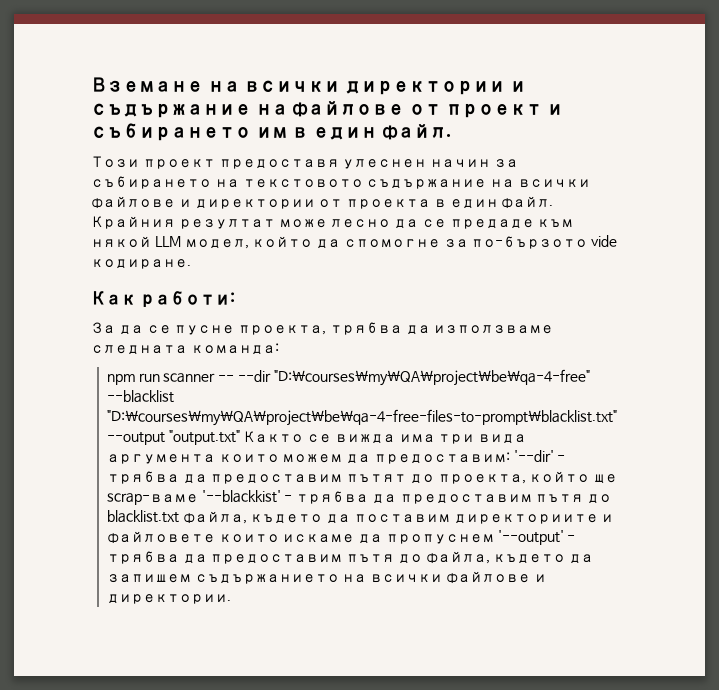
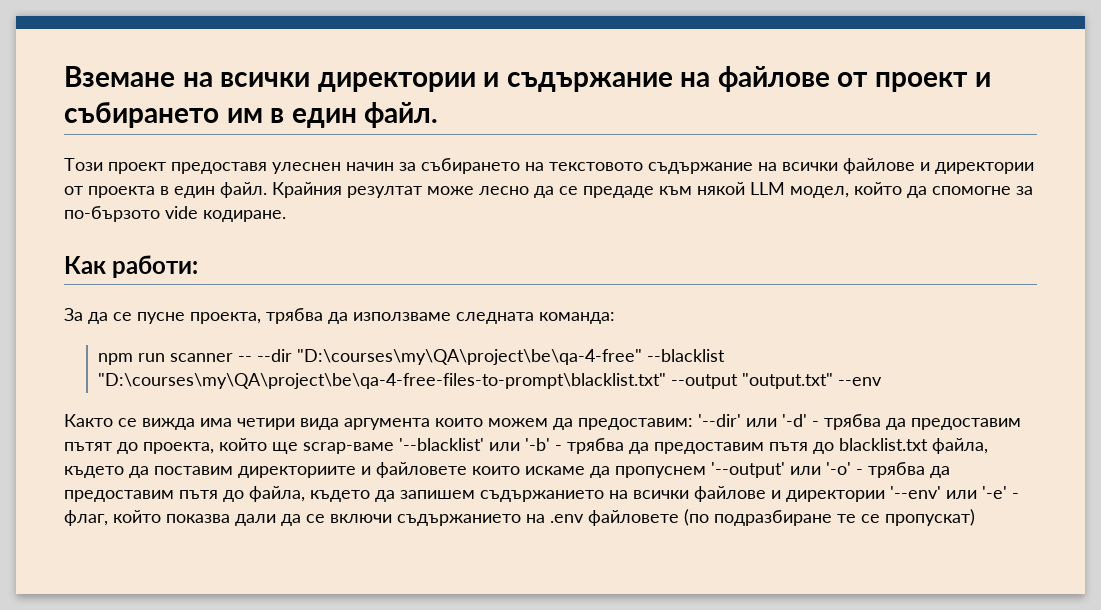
- npm run scanner -- --dir "D:\courses\my\QA\project\be\qa-4-free" --blacklist "D:\courses\my\QA\project\be\qa-4-free-files-to-prompt\blacklist.txt" --output "output.txt" Както се вижда има три вида аргумента които можем да предоставим:
+ npm run scanner -- --dir "D:\courses\my\QA\project\be\qa-4-free" --blacklist "D:\courses\my\QA\project\be\qa-4-free-files-to-prompt\blacklist.txt" --output "output.txt" --env
+ Както се вижда има четири вида аргумента които можем да предоставим:
- '--dir' - трябва да предоставим пътят до проекта, който ще scrap-ваме '--blackkist' - трябва да предоставим пътя до blacklist.txt файла, където да поставим директориите и файловете които искаме да пропуснем '--output' - трябва да предоставим пътя до файла, където да запишем съдържанието на всички файлове и директории.
+ '--dir' или '-d' - трябва да предоставим пътят до проекта, който ще scrap-ваме '--blacklist' или '-b' - трябва да предоставим пътя до blacklist.txt файла, където да поставим директориите и файловете които искаме да пропуснем '--output' или '-o' - трябва да предоставим пътя до файла, където да запишем съдържанието на всички файлове и директории '--env' или '-e' - флаг, който показва дали да се включи съдържанието на .env файловете (по подразбиране те се пропускат)

